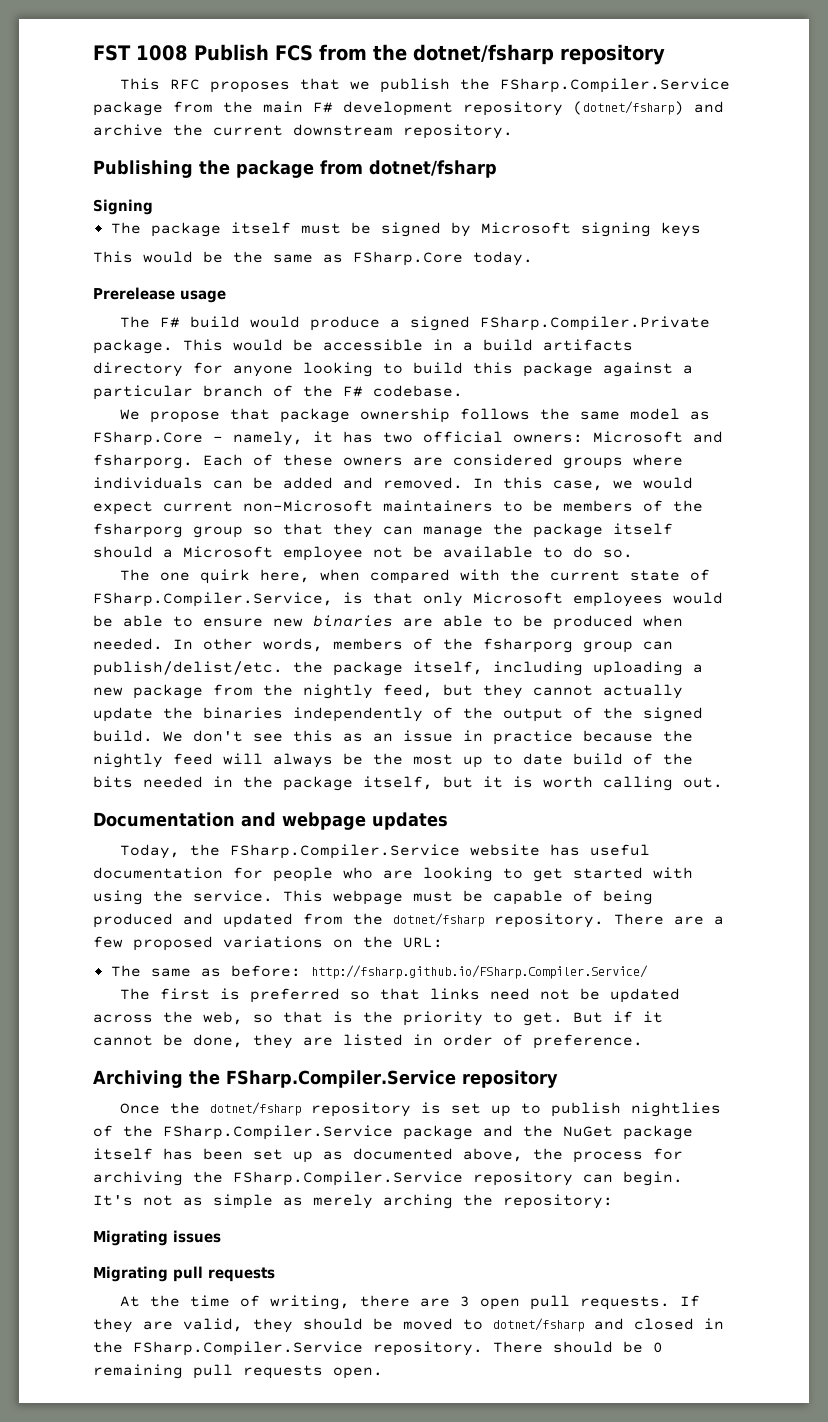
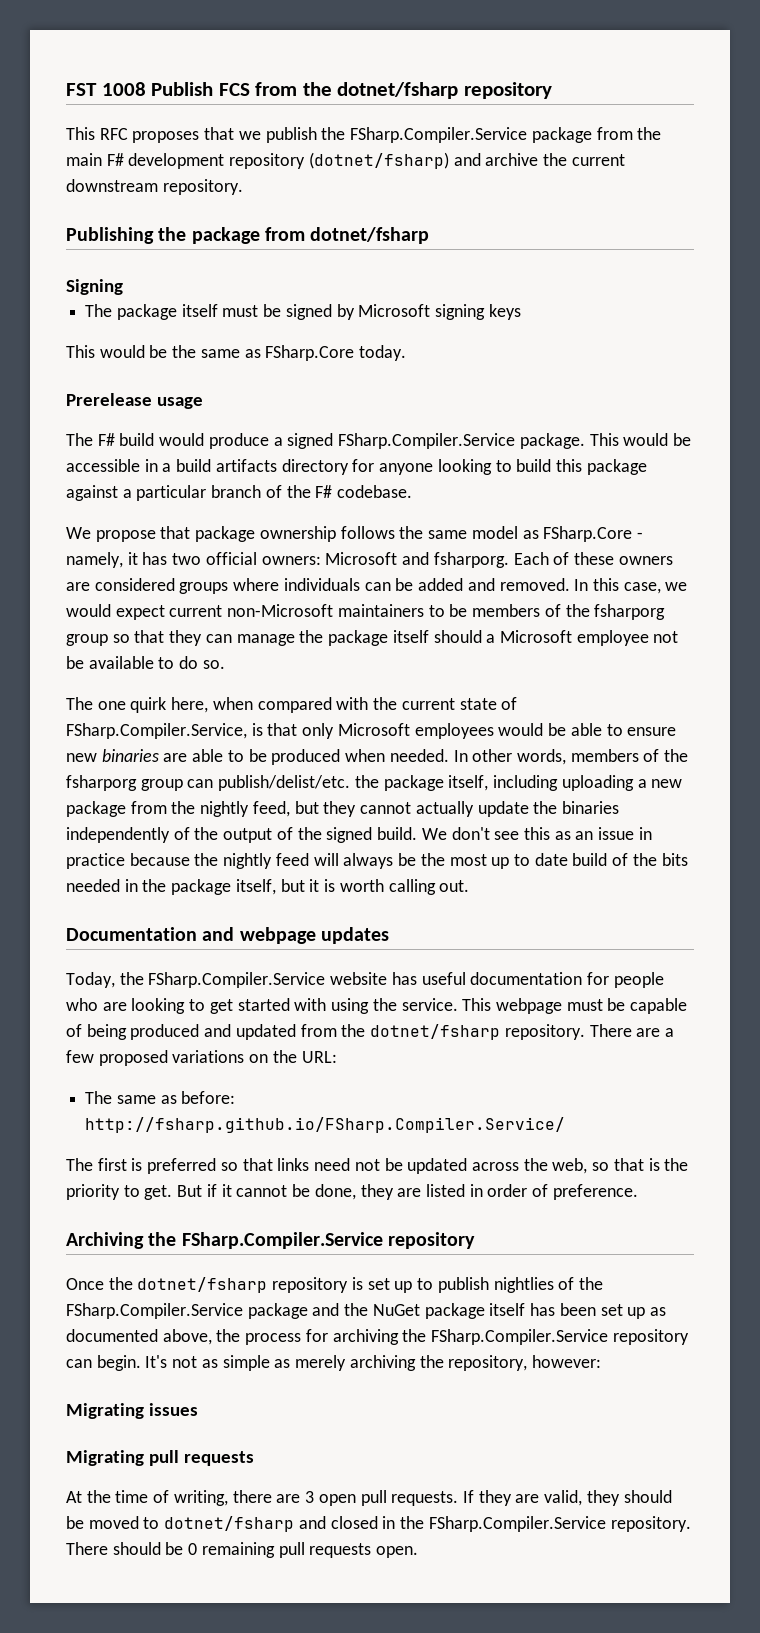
- The F# build would produce a signed FSharp.Compiler.Private package.
+ The F# build would produce a signed FSharp.Compiler.Service package.
- It's not as simple as merely arching the repository:
+ It's not as simple as merely archiving the repository, however:

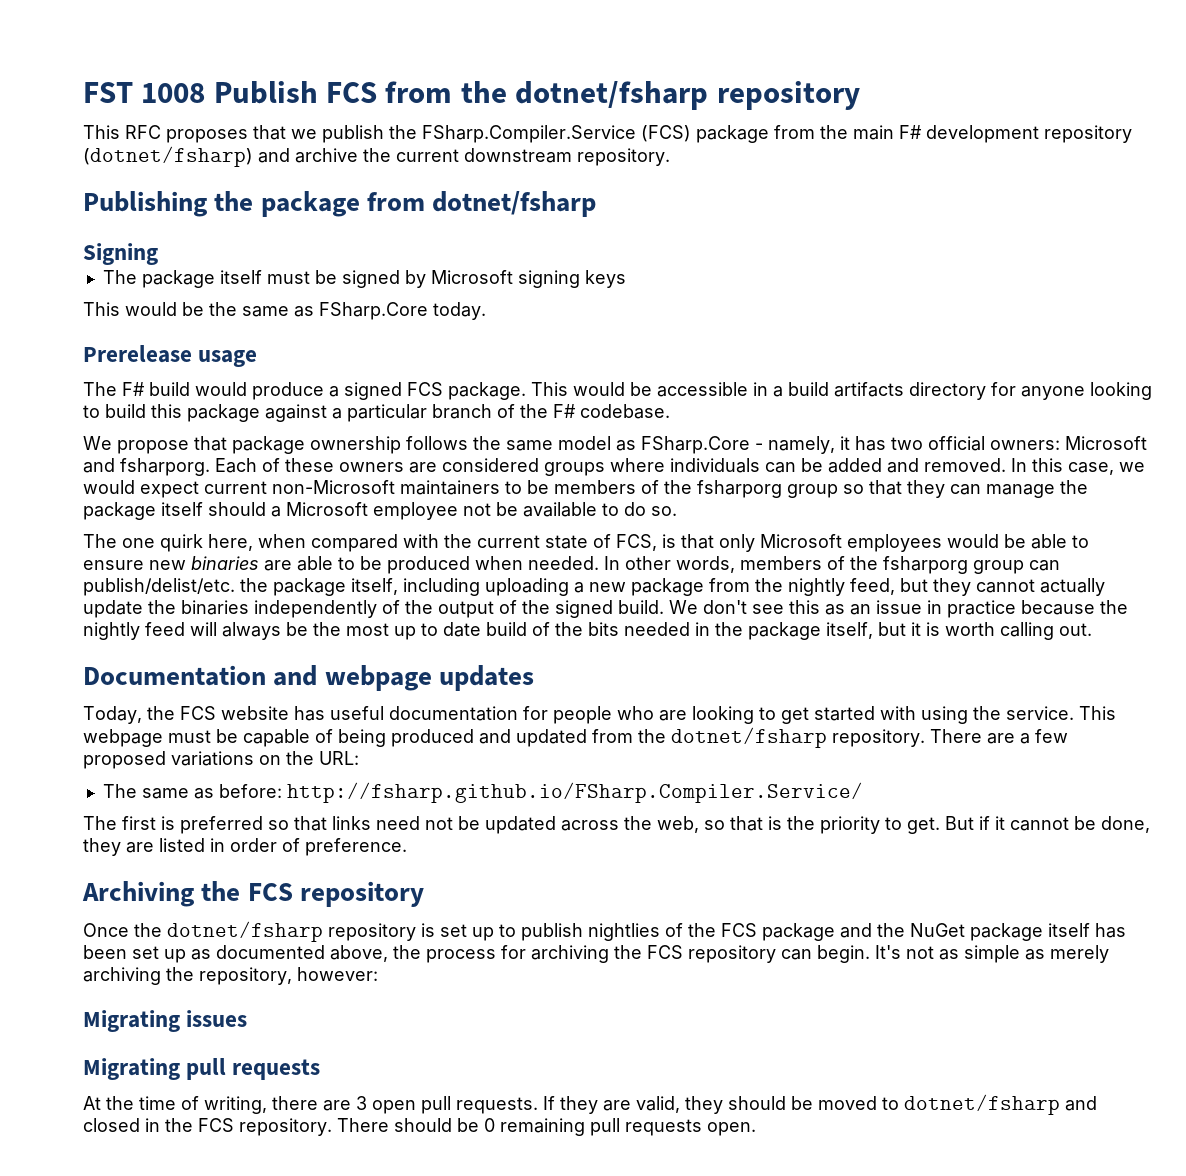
- This RFC proposes that we publish the FSharp.Compiler.Service package from the main F# development repository (dotnet/fsharp) and archive the current downstream repository.
+ This RFC proposes that we publish the FSharp.Compiler.Service (FCS) package from the main F# development repository (dotnet/fsharp) and archive the current downstream repository.
- The F# build would produce a signed FSharp.Compiler.Service package.
+ The F# build would produce a signed FCS package.
- The one quirk here, when compared with the current state of FSharp.Compiler.Service, is that only Microsoft employees would be able to ensure new binaries are able to be produced when needed.
+ The one quirk here, when compared with the current state of FCS, is that only Microsoft employees would be able to ensure new binaries are able to be produced when needed.
- Today, the FSharp.Compiler.Service website has useful documentation for people who are looking to get started with using the service.
+ Today, the FCS website has useful documentation for people who are looking to get started with using the service.
- Archiving the FSharp.Compiler.Service repository
+ Archiving the FCS repository
- Once the dotnet/fsharp repository is set up to publish nightlies of the FSharp.Compiler.Service package and the NuGet package itself has been set up as documented above, the process for archiving the FSharp.Compiler.Service repository can begin.
+ Once the dotnet/fsharp repository is set up to publish nightlies of the FCS package and the NuGet package itself has been set up as documented above, the process for archiving the FCS repository can begin.
- If they are valid, they should be moved to dotnet/fsharp and closed in the FSharp.Compiler.Service repository.
+ If they are valid, they should be moved to dotnet/fsharp and closed in the FCS repository.

